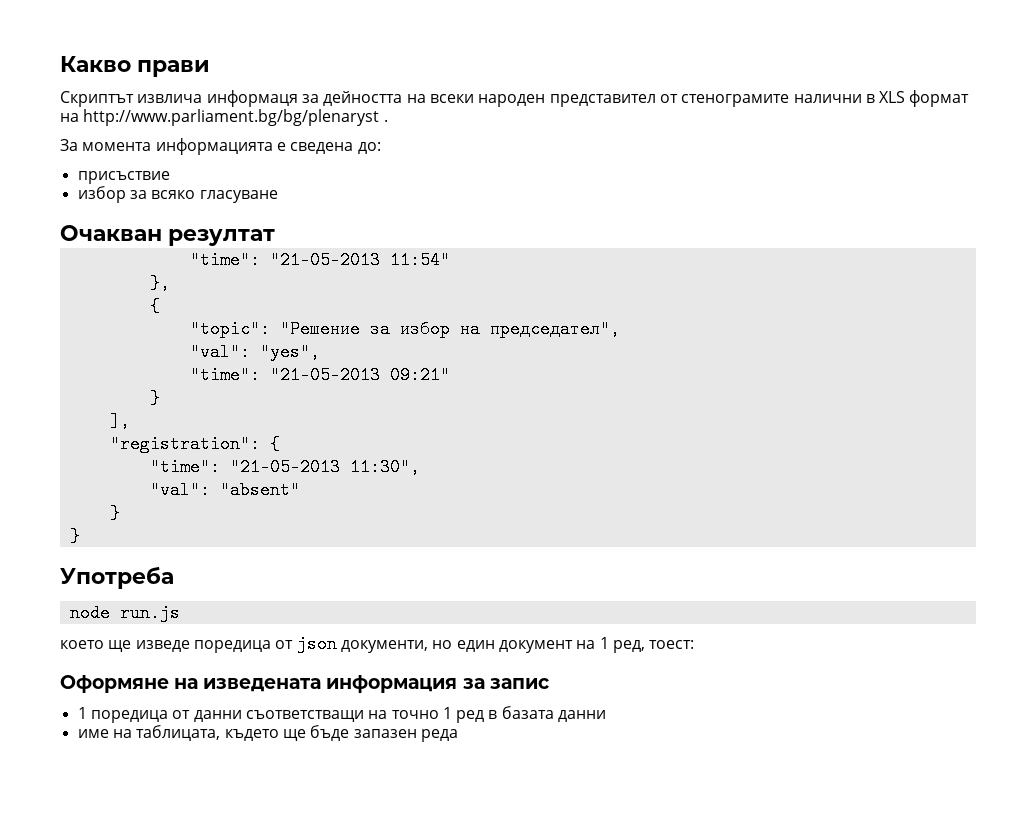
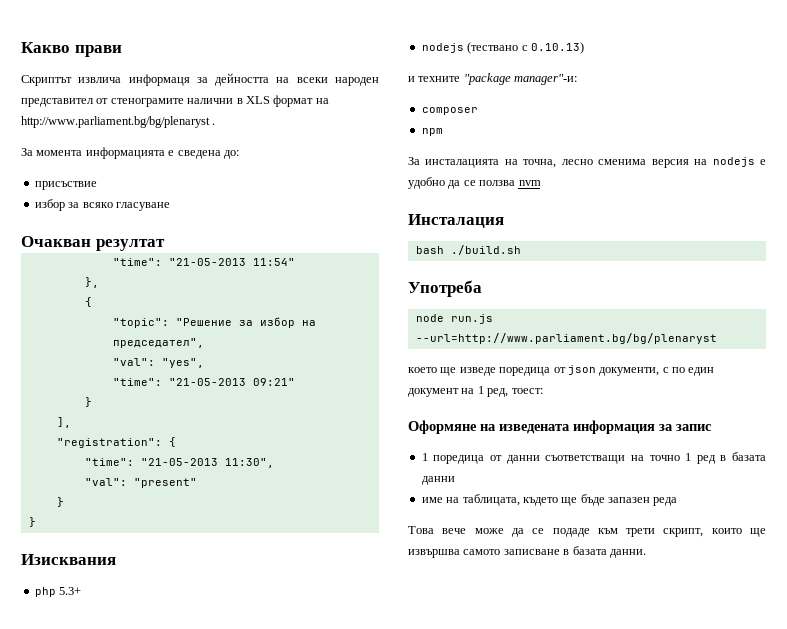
- "val": "absent"
+ "val": "present"
+ Изисквания
+ php 5.3+
+ nodejs (тествано с 0.10.13)
+ и техните "package manager"-и:
+ composer
+ npm
+ За инсталацията на точна, лесно сменима версия на nodejs е удобно да се ползва nvm
+ Инсталация
+ bash ./build.sh
- node run.js
+ node run.js --url=http://www.parliament.bg/bg/plenaryst
- което ще изведе поредица от json документи, но един документ на 1 ред, тоест:
+ което ще изведе поредица от json документи, с по един документ на 1 ред, тоест:
+ Това вече може да се подаде към трети скрипт, които ще извършва самото записване в базата данни.

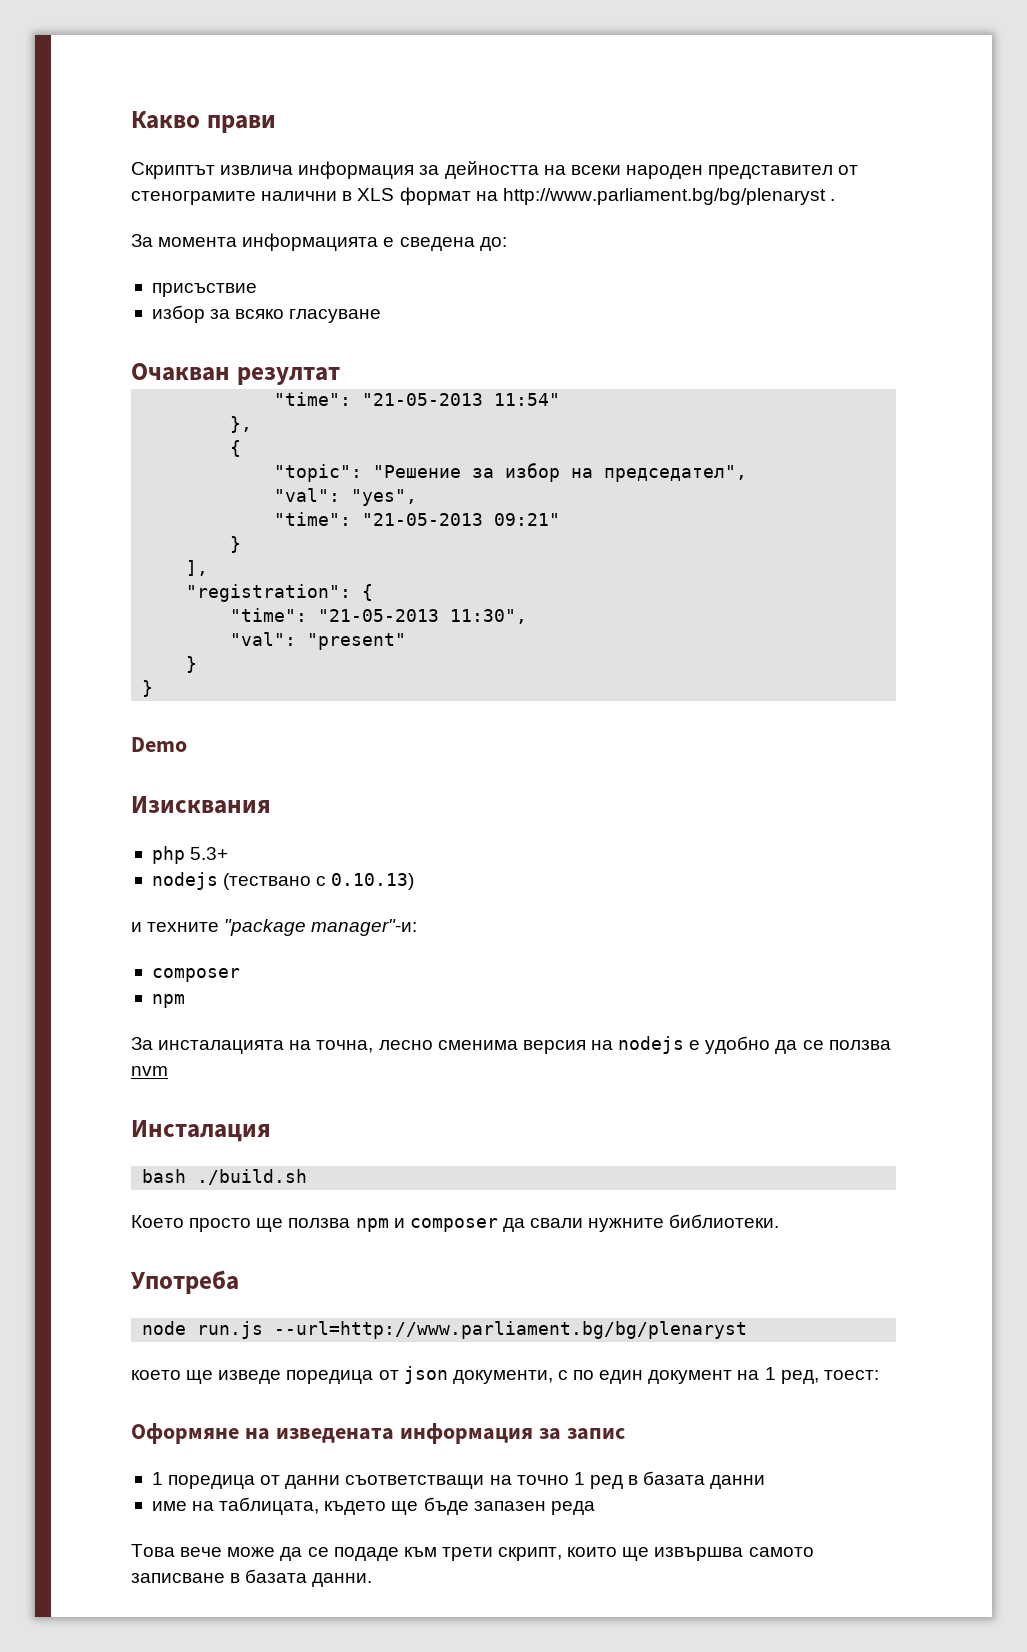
- Скриптът извлича информаця за дейността на всеки народен представител от стенограмите налични в XLS формат на http://www.parliament.bg/bg/plenaryst .
+ Скриптът извлича информация за дейността на всеки народен представител от стенограмите налични в XLS формат на http://www.parliament.bg/bg/plenaryst .
+ Demo
+ Което просто ще ползва npm и composer да свали нужните библиотеки.

